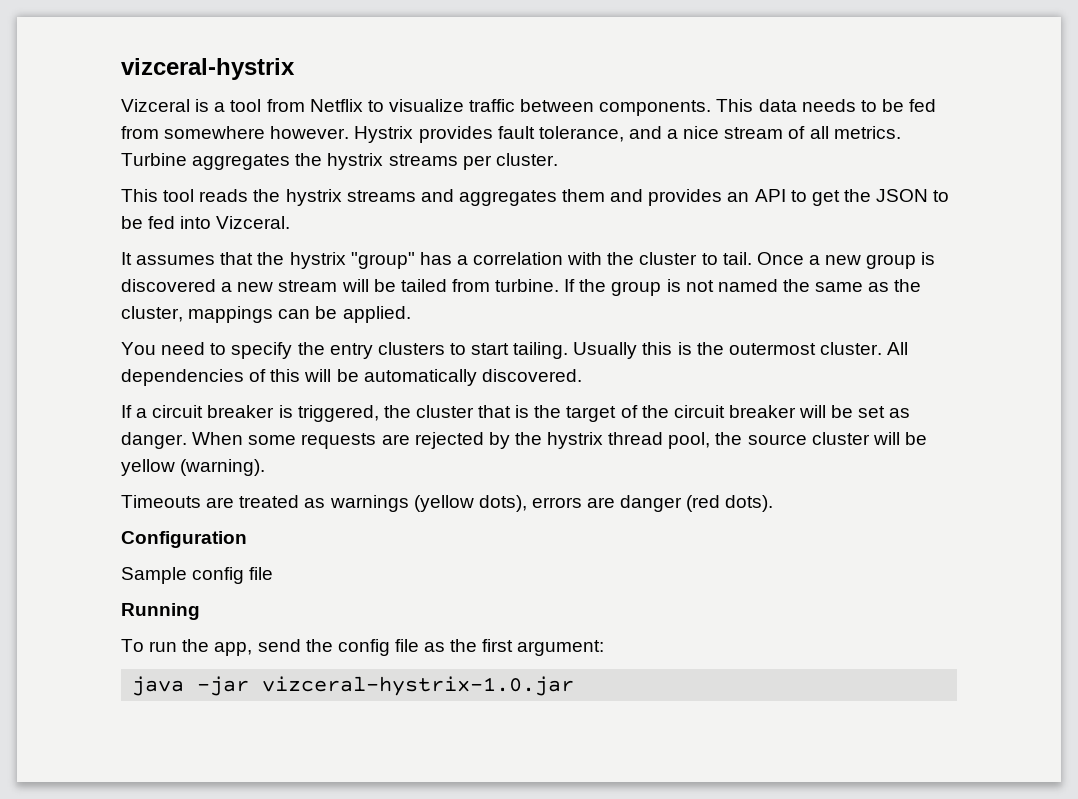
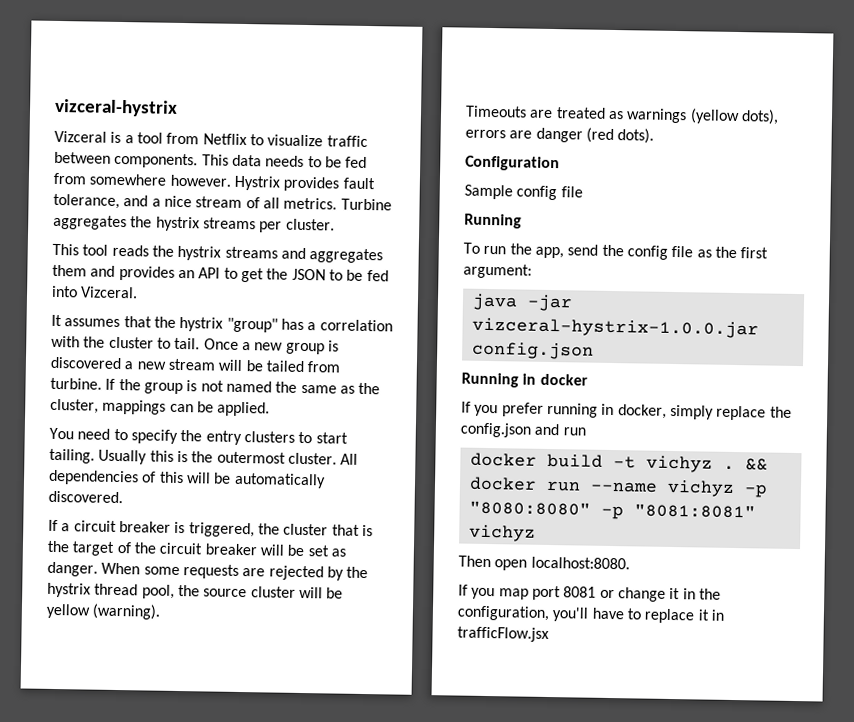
- java -jar vizceral-hystrix-1.0.jar
+ java -jar vizceral-hystrix-1.0.0.jar config.json
+ Running in docker
+ If you prefer running in docker, simply replace the config.json and run
+ docker build -t vichyz . && docker run --name vichyz -p "8080:8080" -p "8081:8081" vichyz
+ Then open localhost:8080.
+ If you map port 8081 or change it in the configuration, you'll have to replace it in trafficFlow.jsx

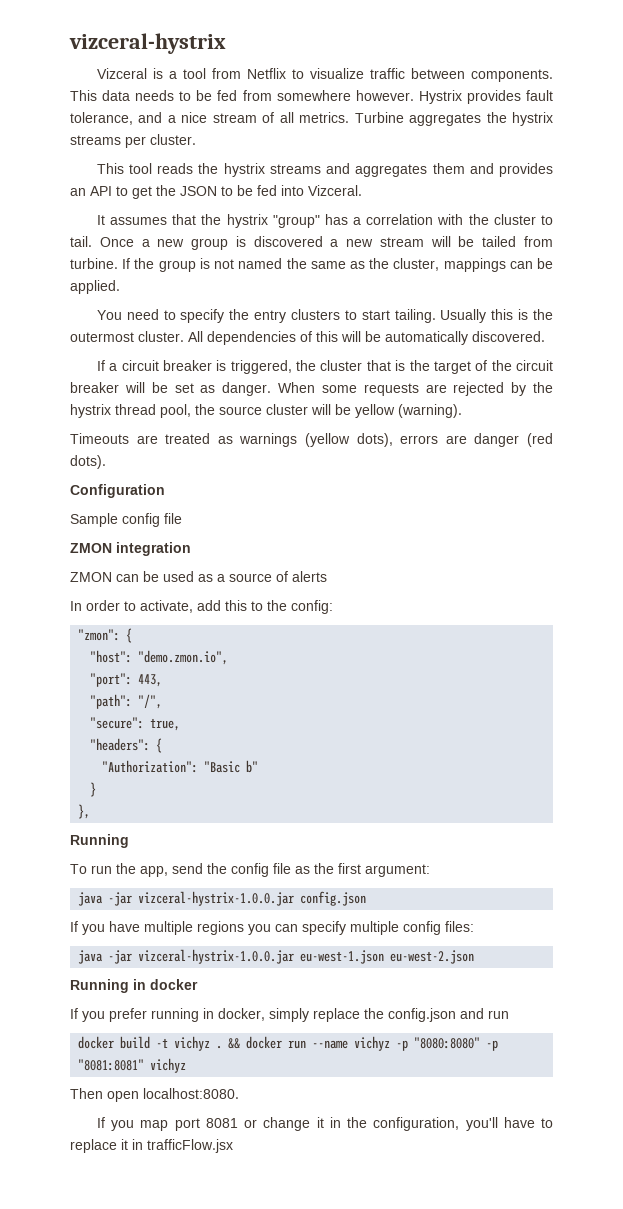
+ ZMON integration
+ ZMON can be used as a source of alerts
+ In order to activate, add this to the config:
+ "zmon": {
+ "host": "demo.zmon.io",
+ "port": 443,
+ "path": "/",
+ "secure": true,
+ "headers": {
+ "Authorization": "Basic b"
+ }
+ },
+ If you have multiple regions you can specify multiple config files:
+ java -jar vizceral-hystrix-1.0.0.jar eu-west-1.json eu-west-2.json

